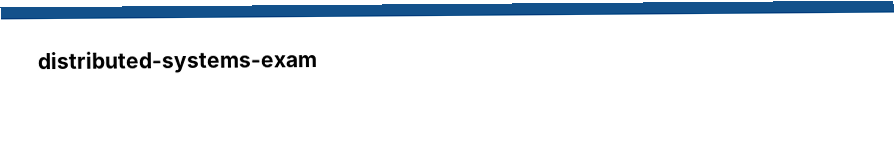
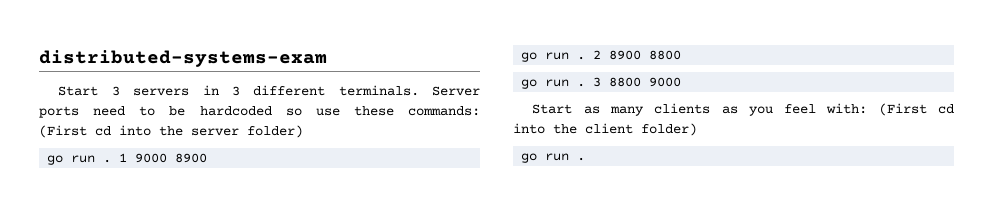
+ Start 3 servers in 3 different terminals. Server ports need to be hardcoded so use these commands: (First cd into the server folder)
+ go run . 1 9000 8900
+ go run . 2 8900 8800
+ go run . 3 8800 9000
+ Start as many clients as you feel with: (First cd into the client folder)
+ go run .

